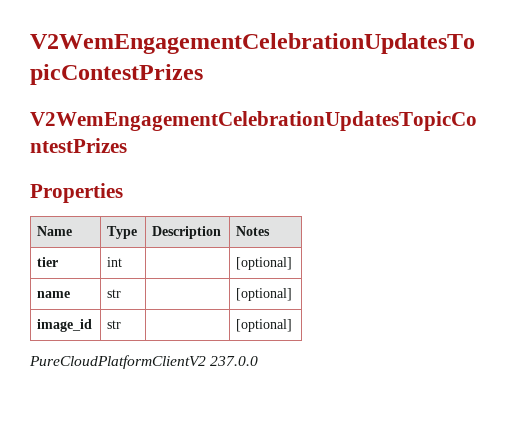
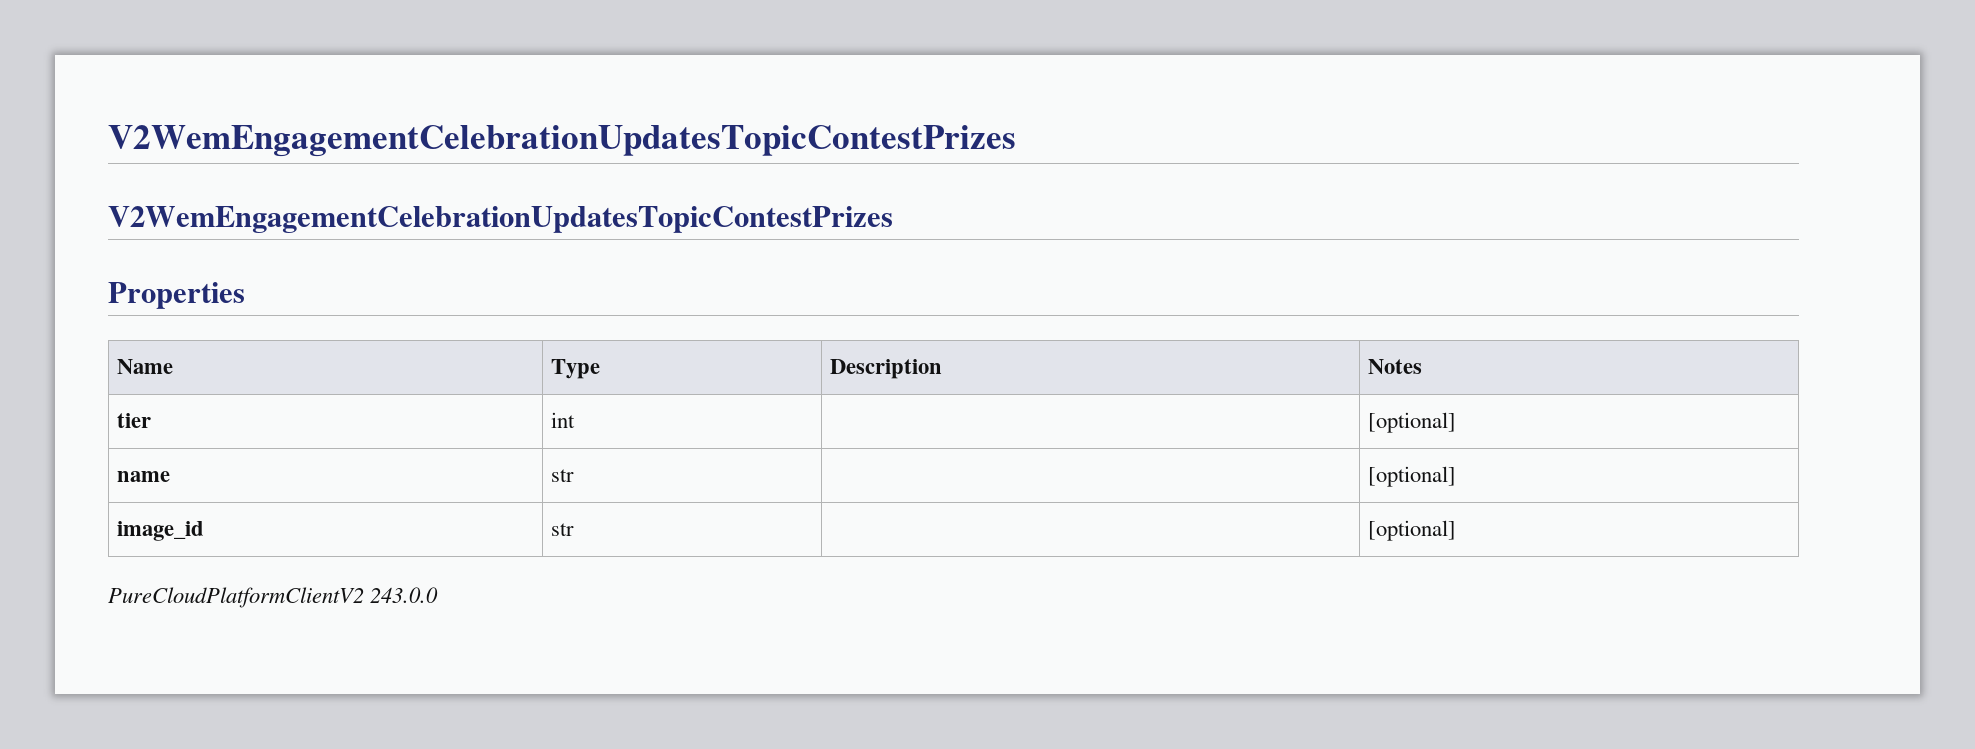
- PureCloudPlatformClientV2 237.0.0
+ PureCloudPlatformClientV2 243.0.0

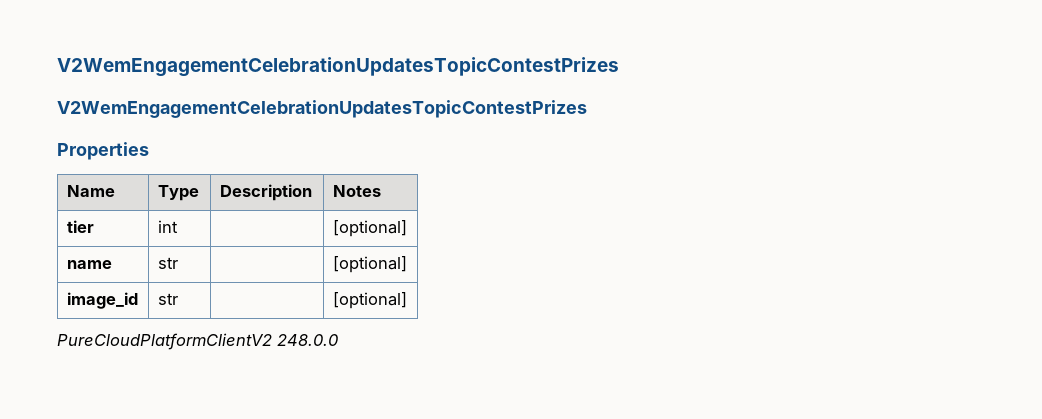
- PureCloudPlatformClientV2 243.0.0
+ PureCloudPlatformClientV2 248.0.0

